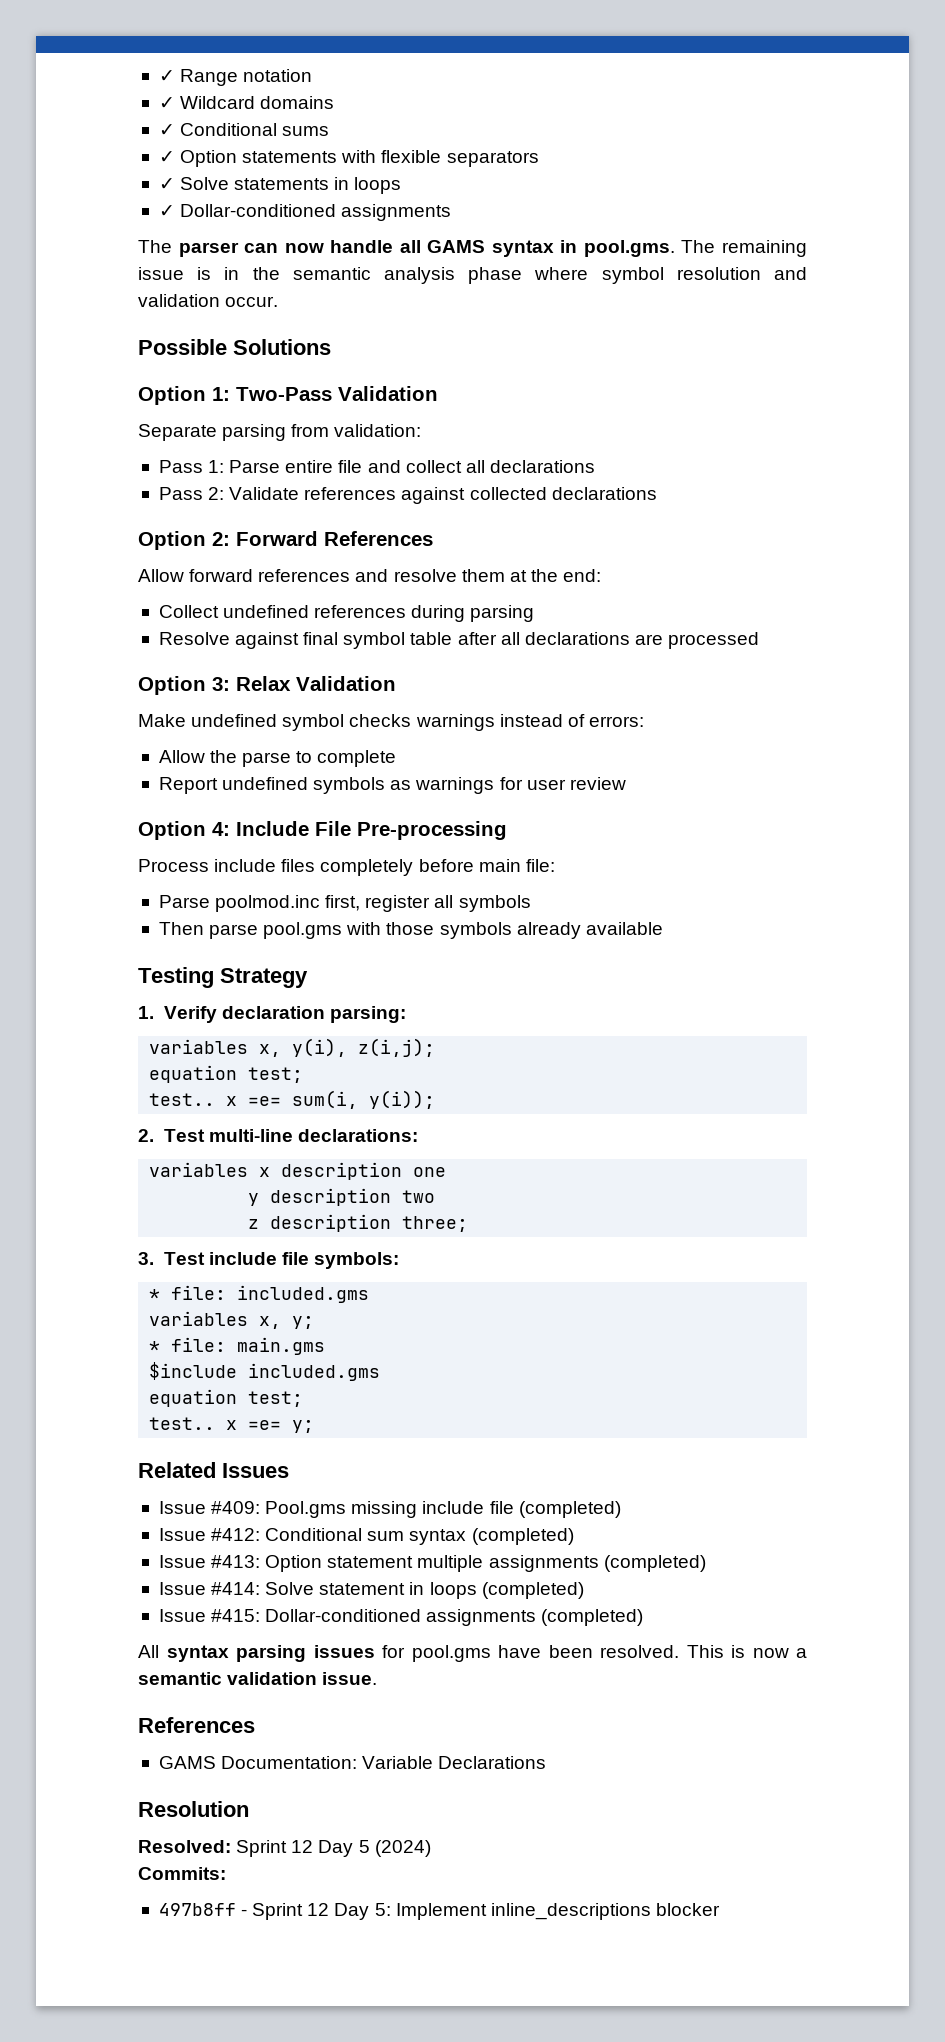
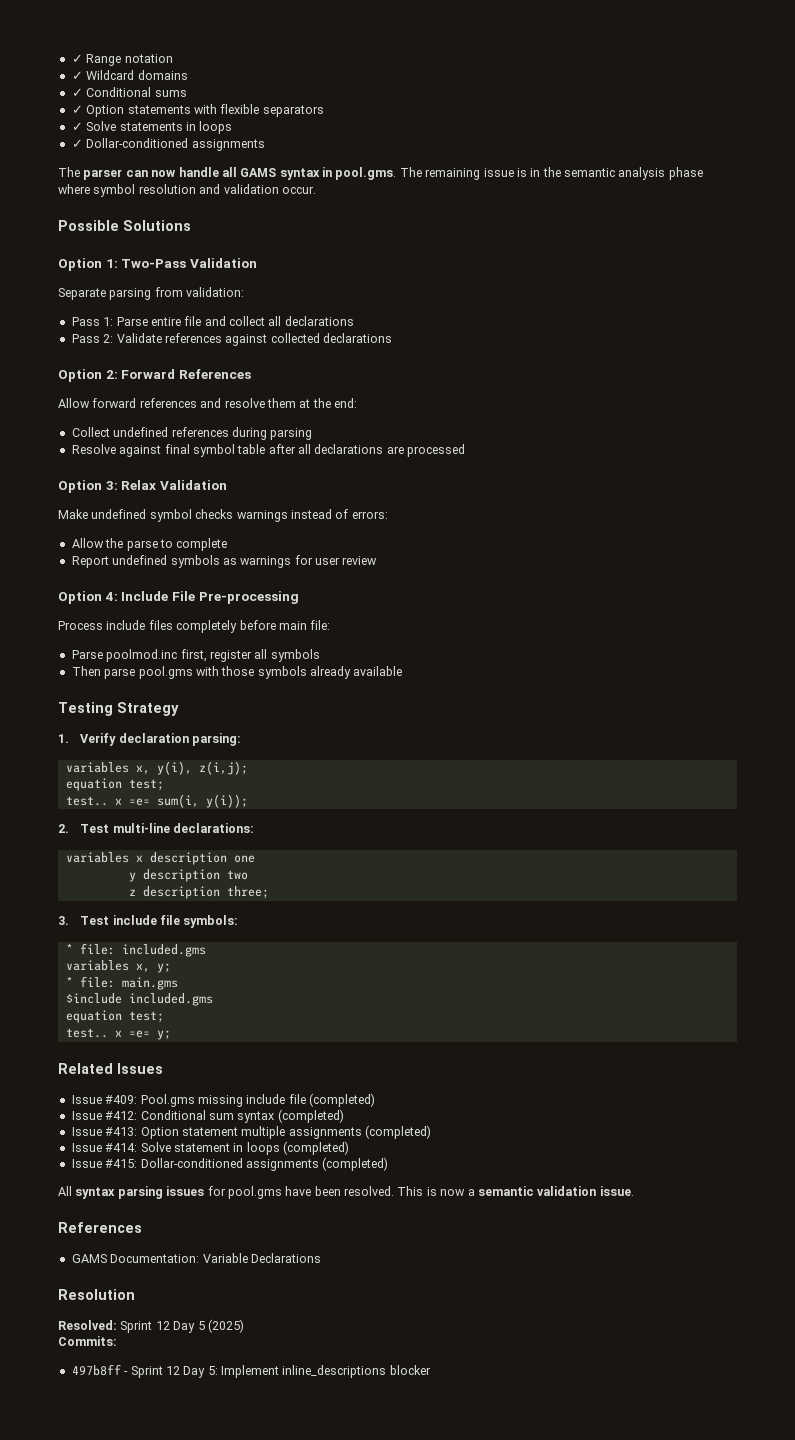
- Resolved: Sprint 12 Day 5 (2024)
+ Resolved: Sprint 12 Day 5 (2025)

